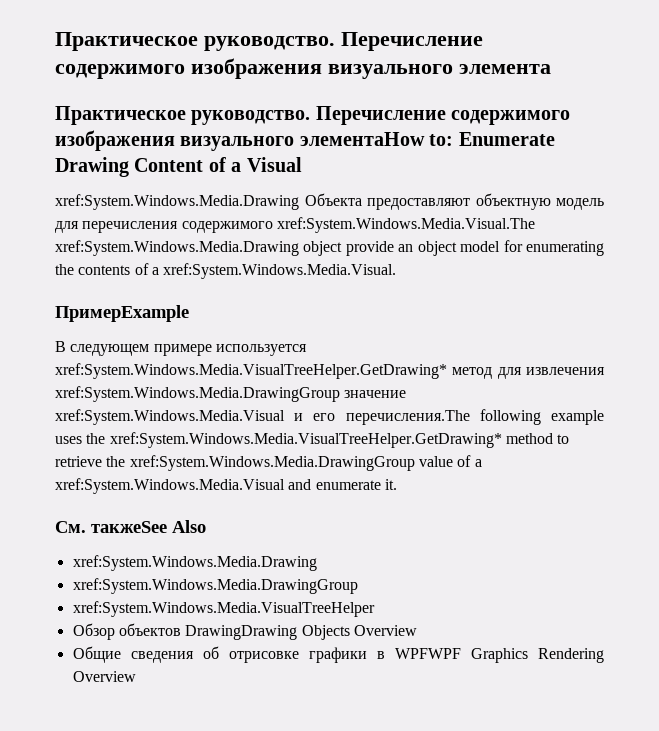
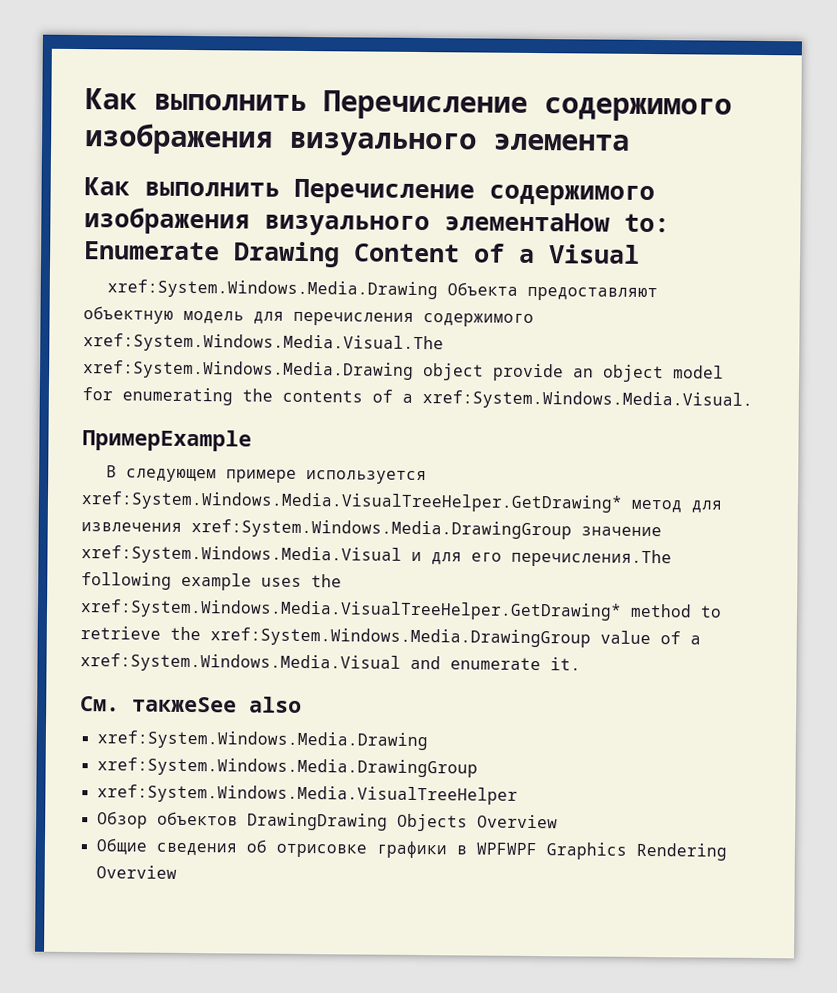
- Практическое руководство. Перечисление содержимого изображения визуального элемента
+ Как выполнить Перечисление содержимого изображения визуального элемента
- Практическое руководство. Перечисление содержимого изображения визуального элементаHow to: Enumerate Drawing Content of a Visual
+ Как выполнить Перечисление содержимого изображения визуального элементаHow to: Enumerate Drawing Content of a Visual
- В следующем примере используется xref:System.Windows.Media.VisualTreeHelper.GetDrawing* метод для извлечения xref:System.Windows.Media.DrawingGroup значение xref:System.Windows.Media.Visual и его перечисления.The following example uses the xref:System.Windows.Media.VisualTreeHelper.GetDrawing* method to retrieve the xref:System.Windows.Media.DrawingGroup value of a xref:System.Windows.Media.Visual and enumerate it.
+ В следующем примере используется xref:System.Windows.Media.VisualTreeHelper.GetDrawing* метод для извлечения xref:System.Windows.Media.DrawingGroup значение xref:System.Windows.Media.Visual и для его перечисления.The following example uses the xref:System.Windows.Media.VisualTreeHelper.GetDrawing* method to retrieve the xref:System.Windows.Media.DrawingGroup value of a xref:System.Windows.Media.Visual and enumerate it.
- См. такжеSee Also
+ См. такжеSee also

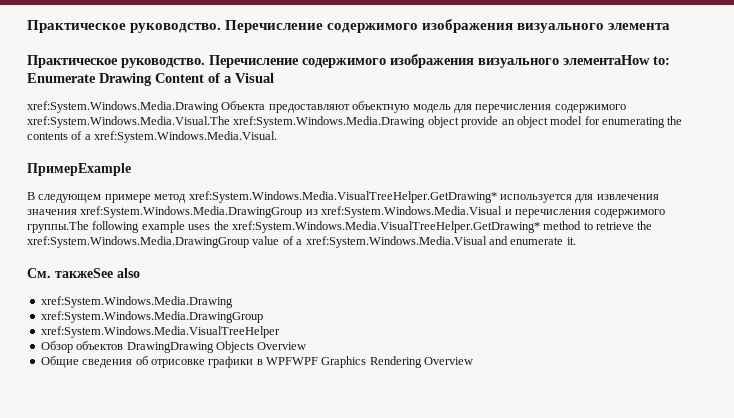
- Как выполнить Перечисление содержимого изображения визуального элемента
+ Практическое руководство. Перечисление содержимого изображения визуального элемента
- Как выполнить Перечисление содержимого изображения визуального элементаHow to: Enumerate Drawing Content of a Visual
+ Практическое руководство. Перечисление содержимого изображения визуального элементаHow to: Enumerate Drawing Content of a Visual
- В следующем примере используется xref:System.Windows.Media.VisualTreeHelper.GetDrawing* метод для извлечения xref:System.Windows.Media.DrawingGroup значение xref:System.Windows.Media.Visual и для его перечисления.The following example uses the xref:System.Windows.Media.VisualTreeHelper.GetDrawing* method to retrieve the xref:System.Windows.Media.DrawingGroup value of a xref:System.Windows.Media.Visual and enumerate it.
+ В следующем примере метод xref:System.Windows.Media.VisualTreeHelper.GetDrawing* используется для извлечения значения xref:System.Windows.Media.DrawingGroup из xref:System.Windows.Media.Visual и перечисления содержимого группы.The following example uses the xref:System.Windows.Media.VisualTreeHelper.GetDrawing* method to retrieve the xref:System.Windows.Media.DrawingGroup value of a xref:System.Windows.Media.Visual and enumerate it.

